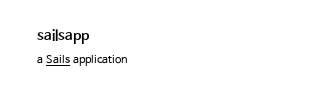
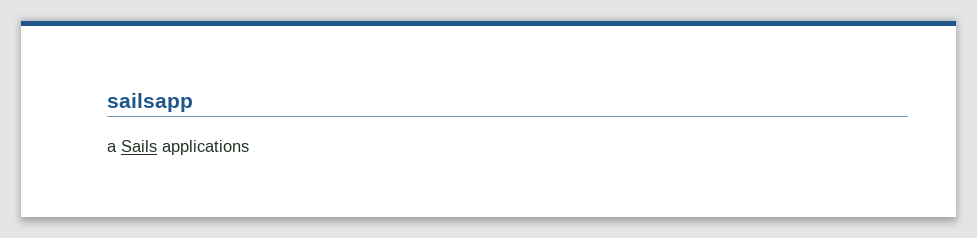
- a Sails application
+ a Sails applications

